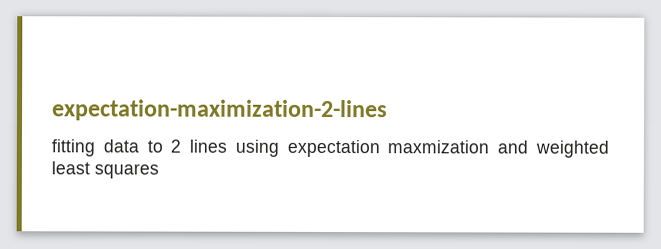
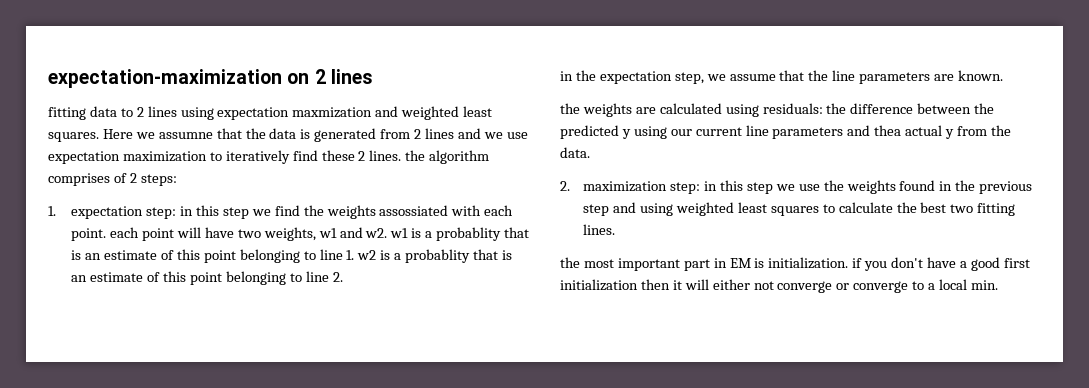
- expectation-maximization-2-lines
+ expectation-maximization on 2 lines
- fitting data to 2 lines using expectation maxmization and weighted least squares
+ fitting data to 2 lines using expectation maxmization and weighted least squares. Here we assumne that the data is generated from 2 lines and we use expectation maximization to iteratively find these 2 lines. the algorithm comprises of 2 steps:
+ 1. expectation step: in this step we find the weights assossiated with each point. each point will have two weights, w1 and w2. w1 is a probablity that is an estimate of this point belonging to line 1. w2 is a probablity that is an estimate of this point belonging to line 2.
+ in the expectation step, we assume that the line parameters are known.
+ the weights are calculated using residuals: the difference between the predicted y using our current line parameters and thea actual y from the data.
+ 2. maximization step: in this step we use the weights found in the previous step and using weighted least squares to calculate the best two fitting lines.
+ the most important part in EM is initialization. if you don't have a good first initialization then it will either not converge or converge to a local min.

